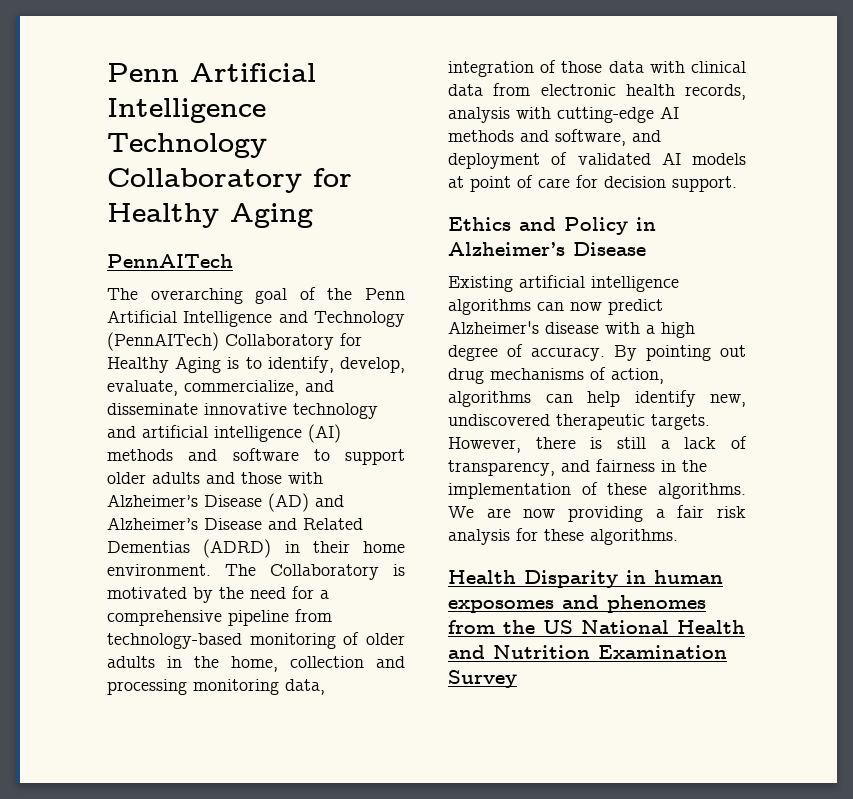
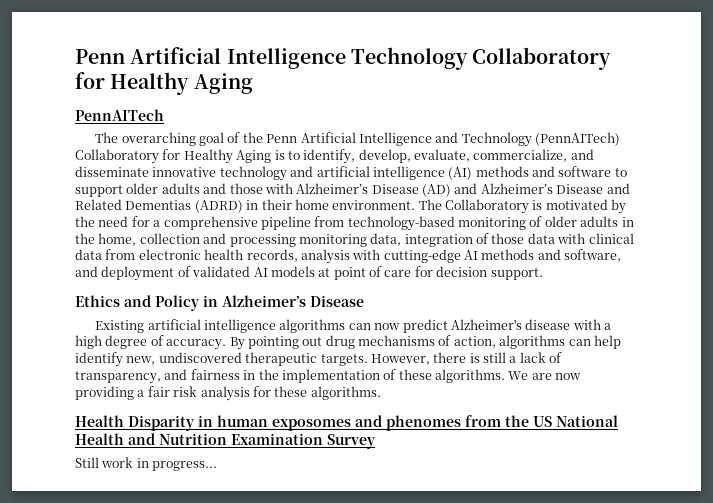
+ Still work in progress...

